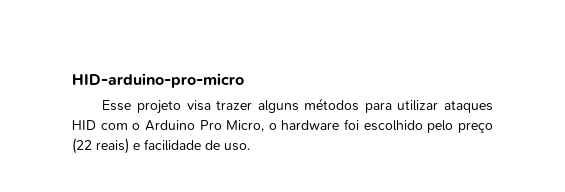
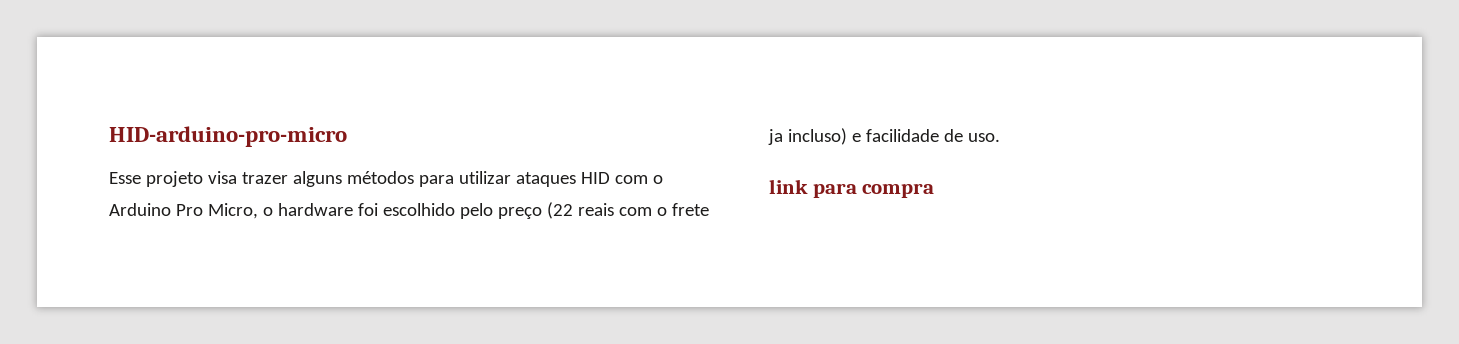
- Esse projeto visa trazer alguns métodos para utilizar ataques HID com o Arduino Pro Micro, o hardware foi escolhido pelo preço (22 reais) e facilidade de uso.
+ Esse projeto visa trazer alguns métodos para utilizar ataques HID com o Arduino Pro Micro, o hardware foi escolhido pelo preço (22 reais com o frete ja incluso) e facilidade de uso.
+ link para compra

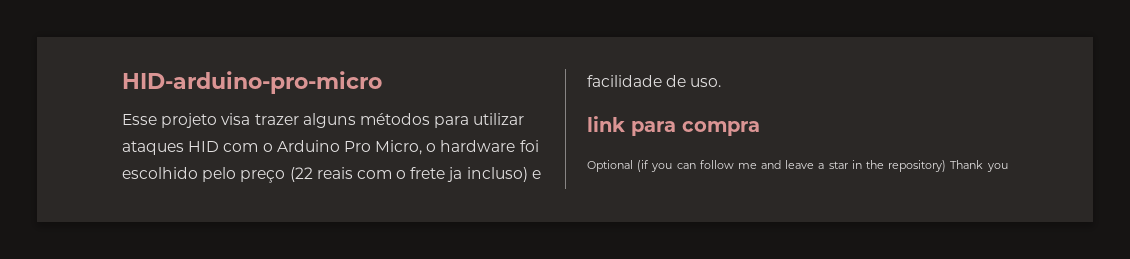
+ Optional (if you can follow me and leave a star in the repository) Thank you

